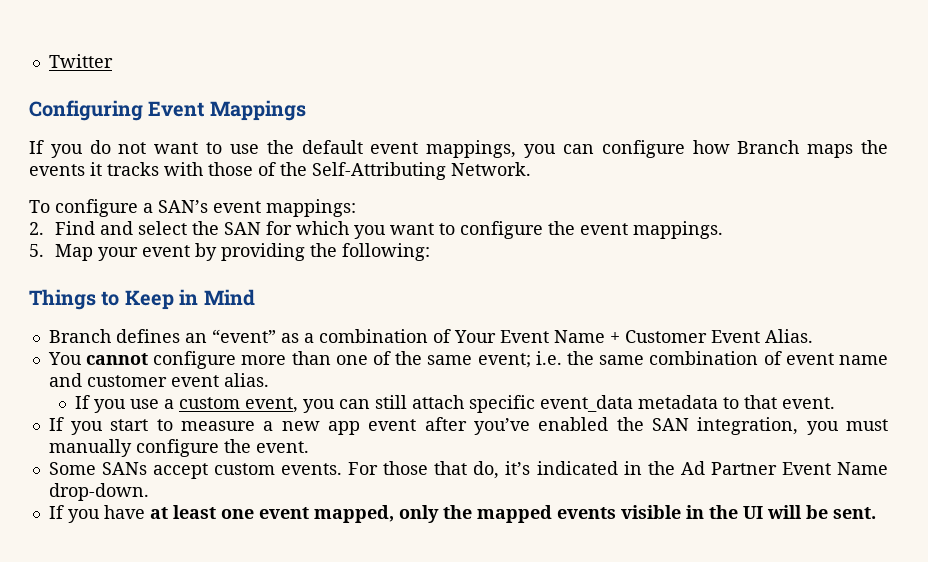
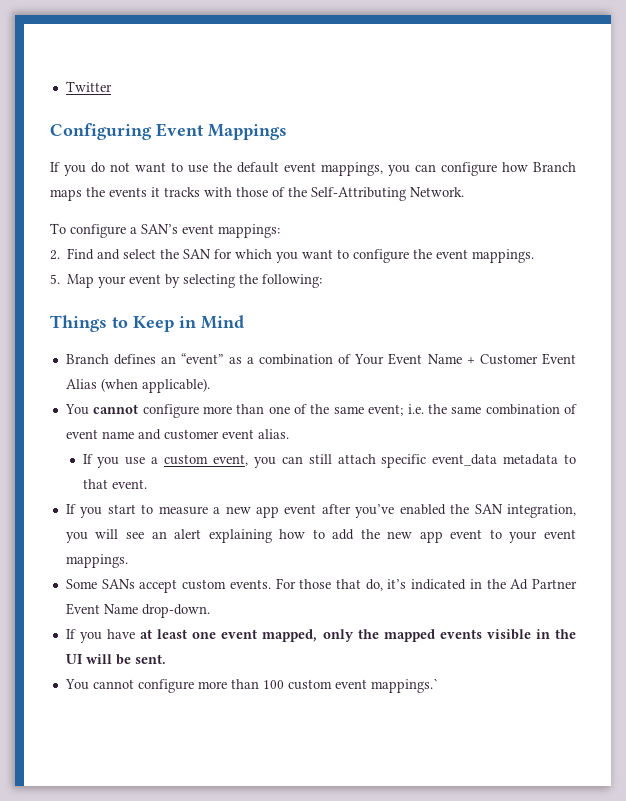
- 5. Map your event by providing the following:
+ 5. Map your event by selecting the following:
- Branch defines an “event” as a combination of Your Event Name + Customer Event Alias.
+ Branch defines an “event” as a combination of Your Event Name + Customer Event Alias (when applicable).
- If you start to measure a new app event after you’ve enabled the SAN integration, you must manually configure the event.
+ If you start to measure a new app event after you’ve enabled the SAN integration, you will see an alert explaining how to add the new app event to your event mappings.
+ You cannot configure more than 100 custom event mappings.`

